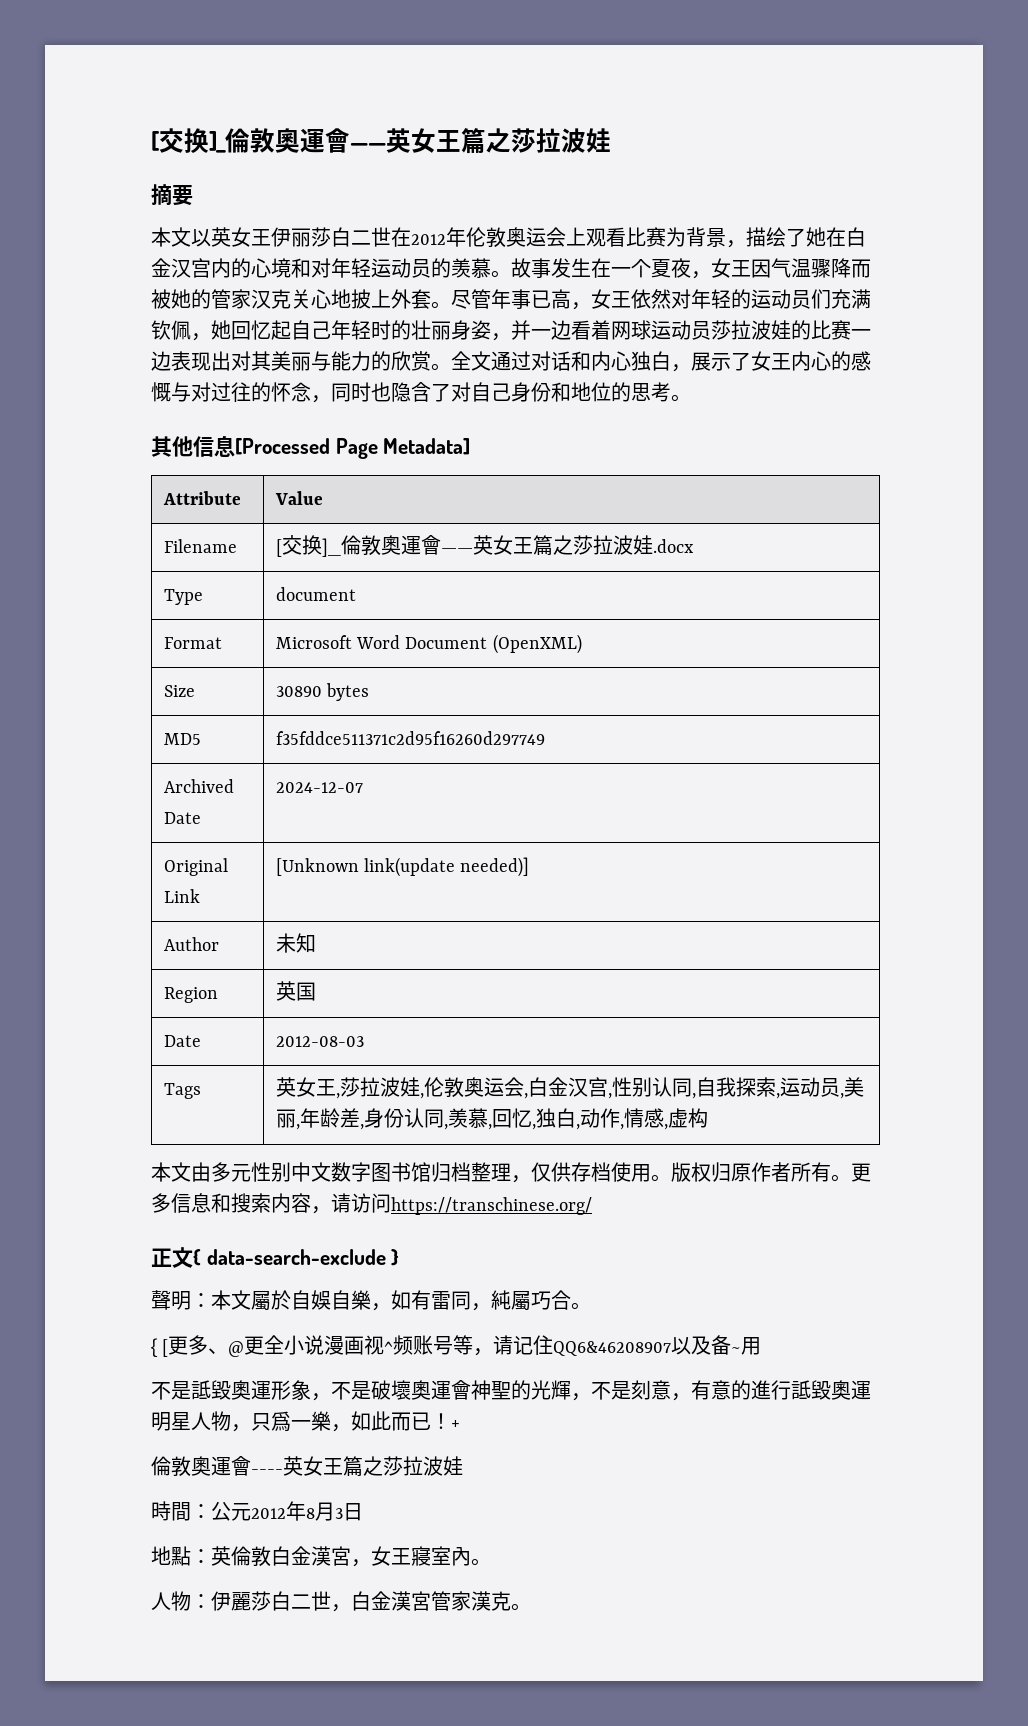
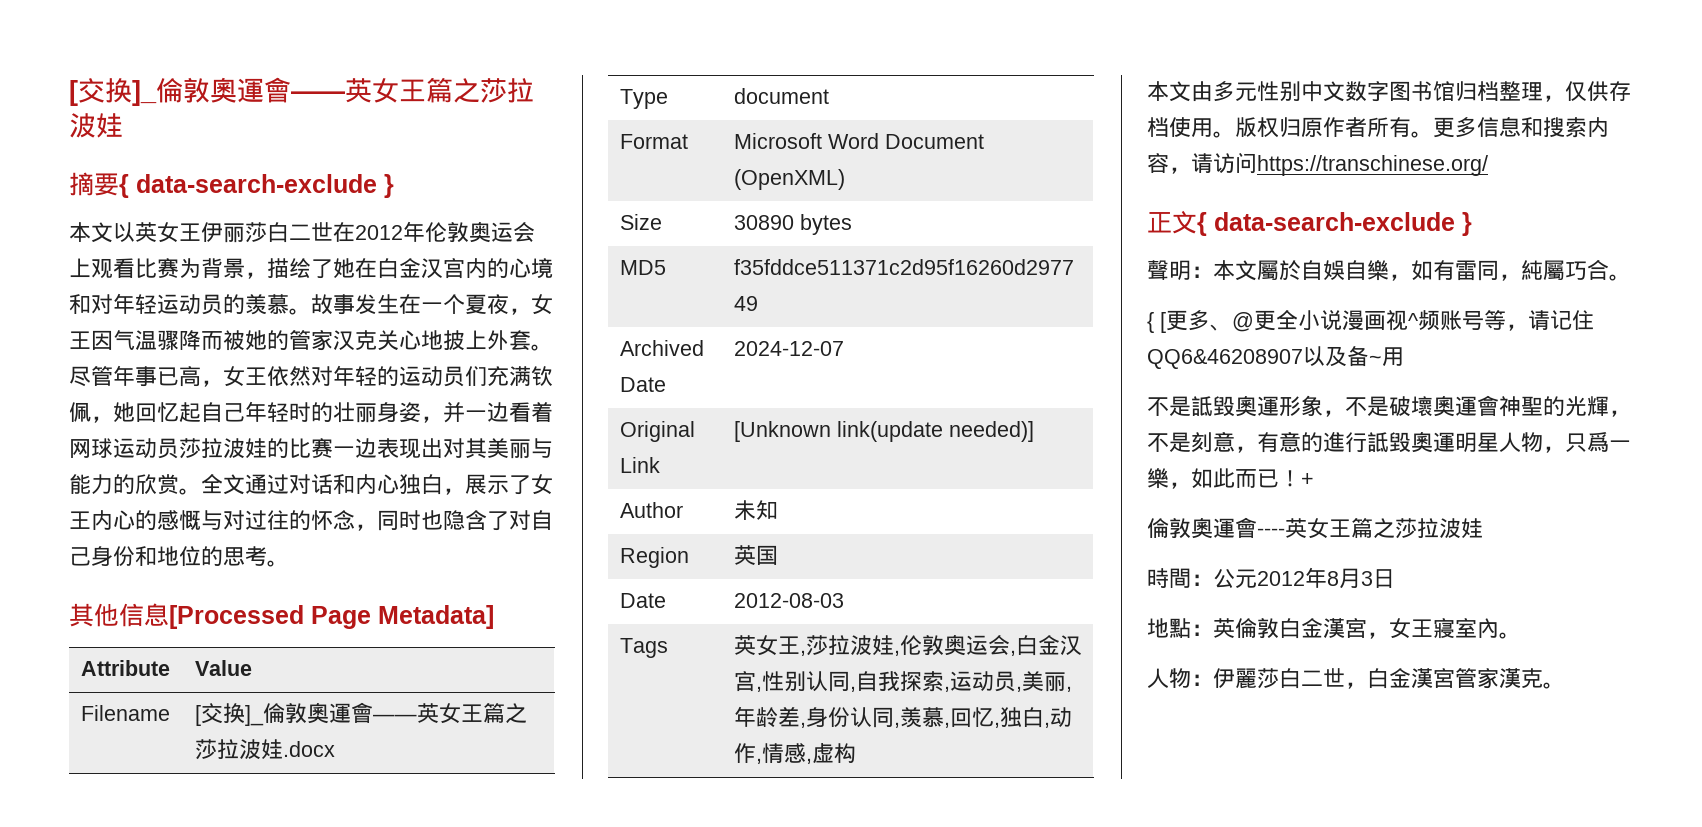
- 摘要
+ 摘要{ data-search-exclude }

